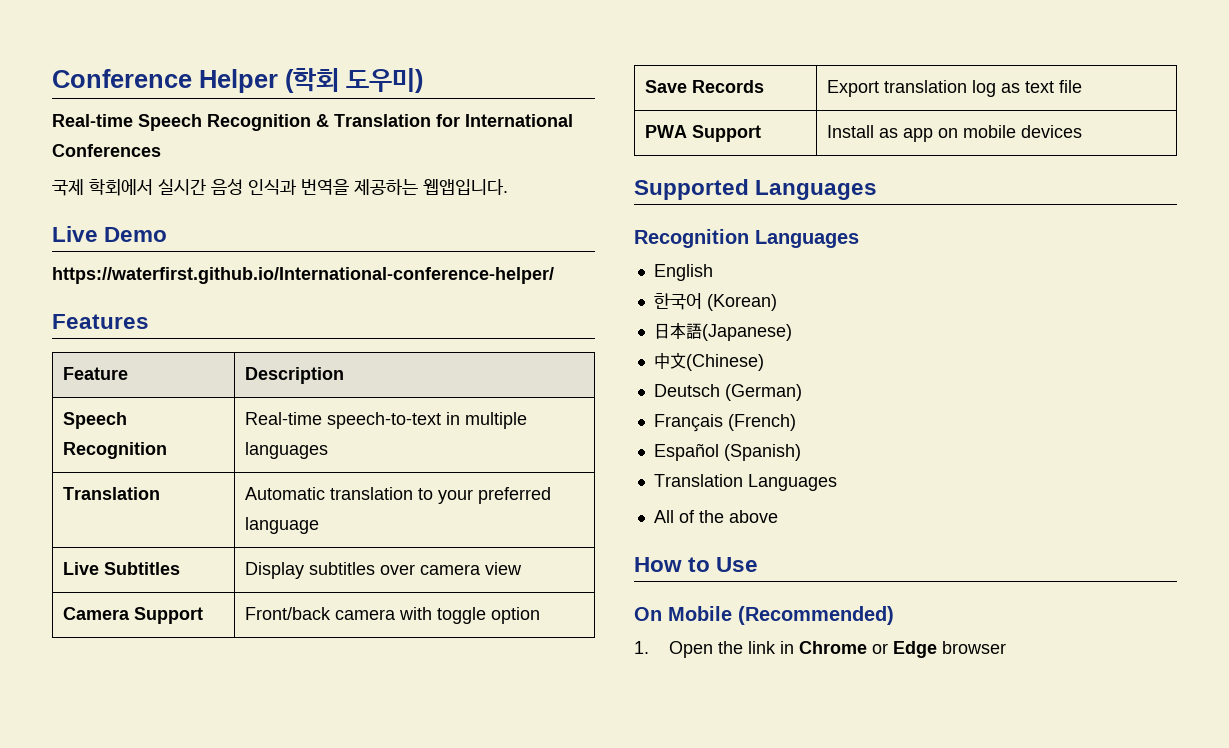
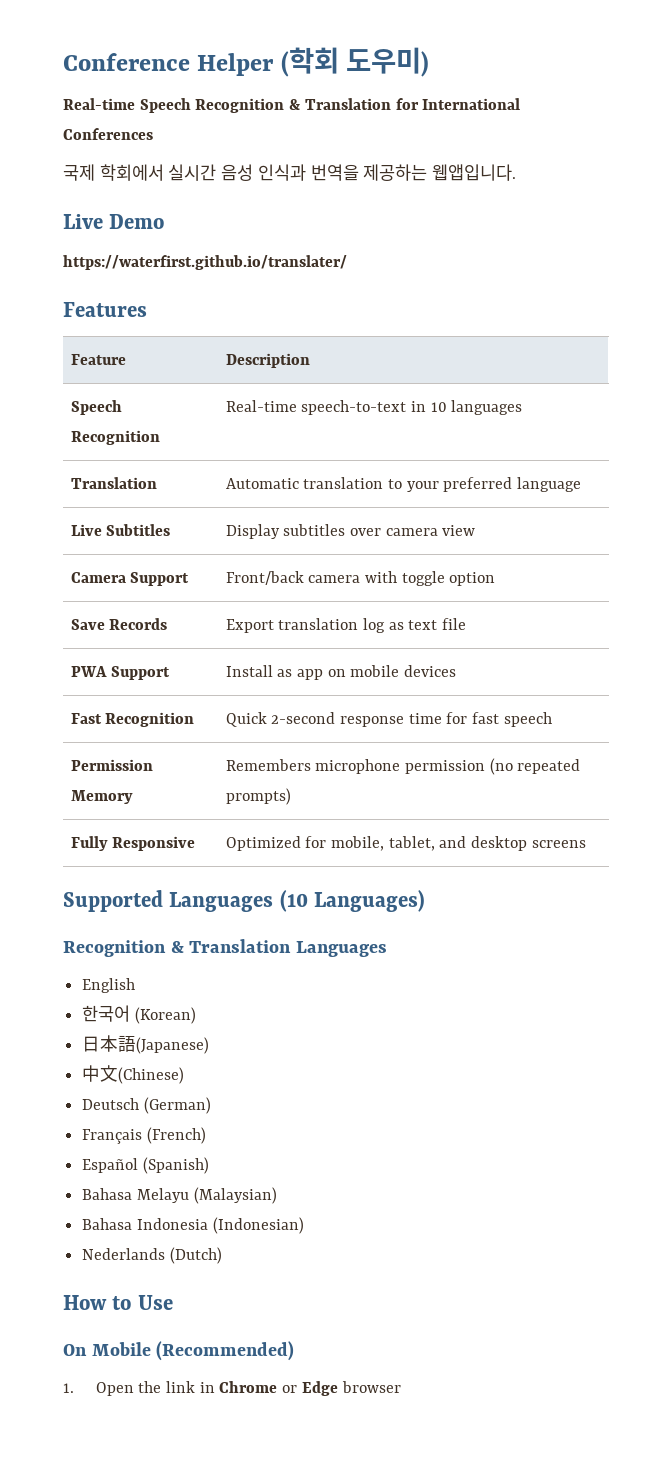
- https://waterfirst.github.io/International-conference-helper/
+ https://waterfirst.github.io/translater/
- Speech Recognition | Real-time speech-to-text in multiple languages
+ Speech Recognition | Real-time speech-to-text in 10 languages
+ Fast Recognition | Quick 2-second response time for fast speech
+ Permission Memory | Remembers microphone permission (no repeated prompts)
+ Fully Responsive | Optimized for mobile, tablet, and desktop screens
- Supported Languages
- Recognition Languages
+ Supported Languages (10 Languages)
+ Recognition & Translation Languages
- Translation Languages
- All of the above
+ Bahasa Melayu (Malaysian)
+ Bahasa Indonesia (Indonesian)
+ Nederlands (Dutch)

